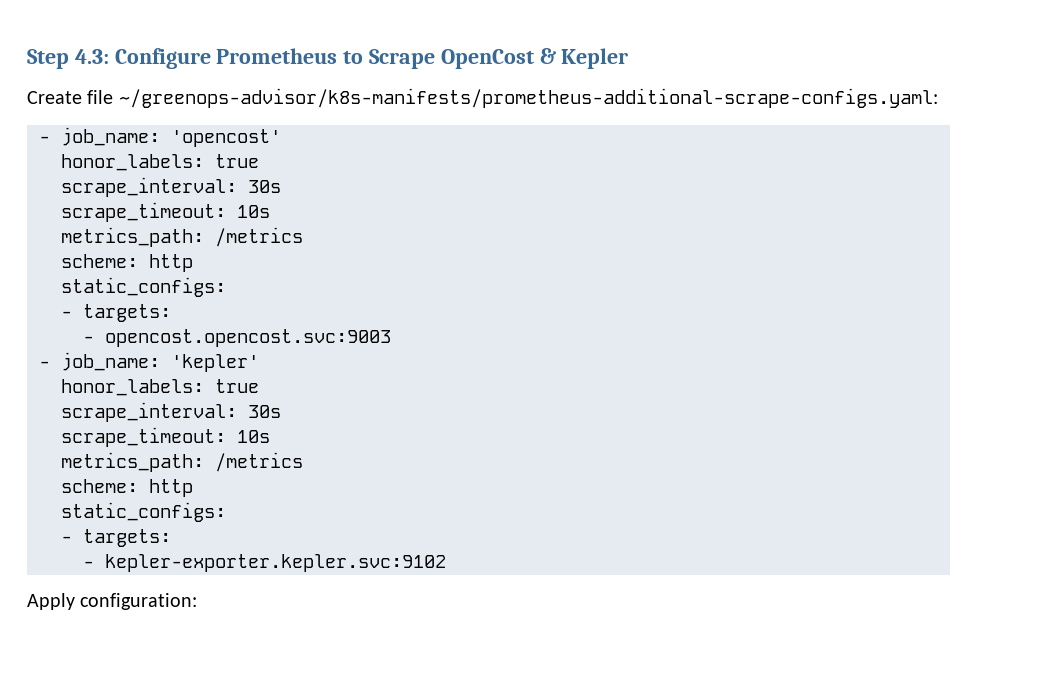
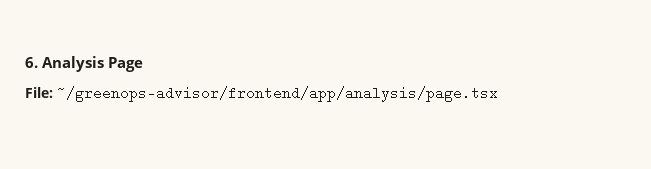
- Step 4.3: Configure Prometheus to Scrape OpenCost & Kepler
- Create file ~/greenops-advisor/k8s-manifests/prometheus-additional-scrape-configs.yaml:
- - job_name: 'opencost'
- honor_labels: true
- scrape_interval: 30s
- scrape_timeout: 10s
- metrics_path: /metrics
- scheme: http
- static_configs:
- - targets:
- - opencost.opencost.svc:9003
- - job_name: 'kepler'
- honor_labels: true
- scrape_interval: 30s
- scrape_timeout: 10s
- metrics_path: /metrics
- scheme: http
- static_configs:
- - targets:
- - kepler-exporter.kepler.svc:9102
- Apply configuration:
+ 6. Analysis Page
+ File: ~/greenops-advisor/frontend/app/analysis/page.tsx

